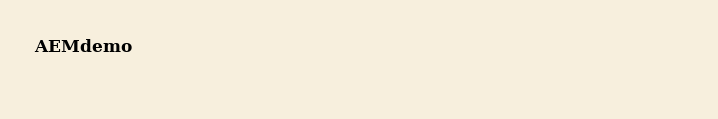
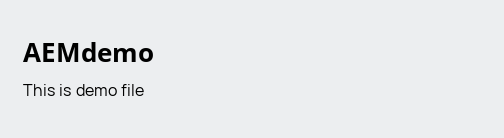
+ This is demo file

